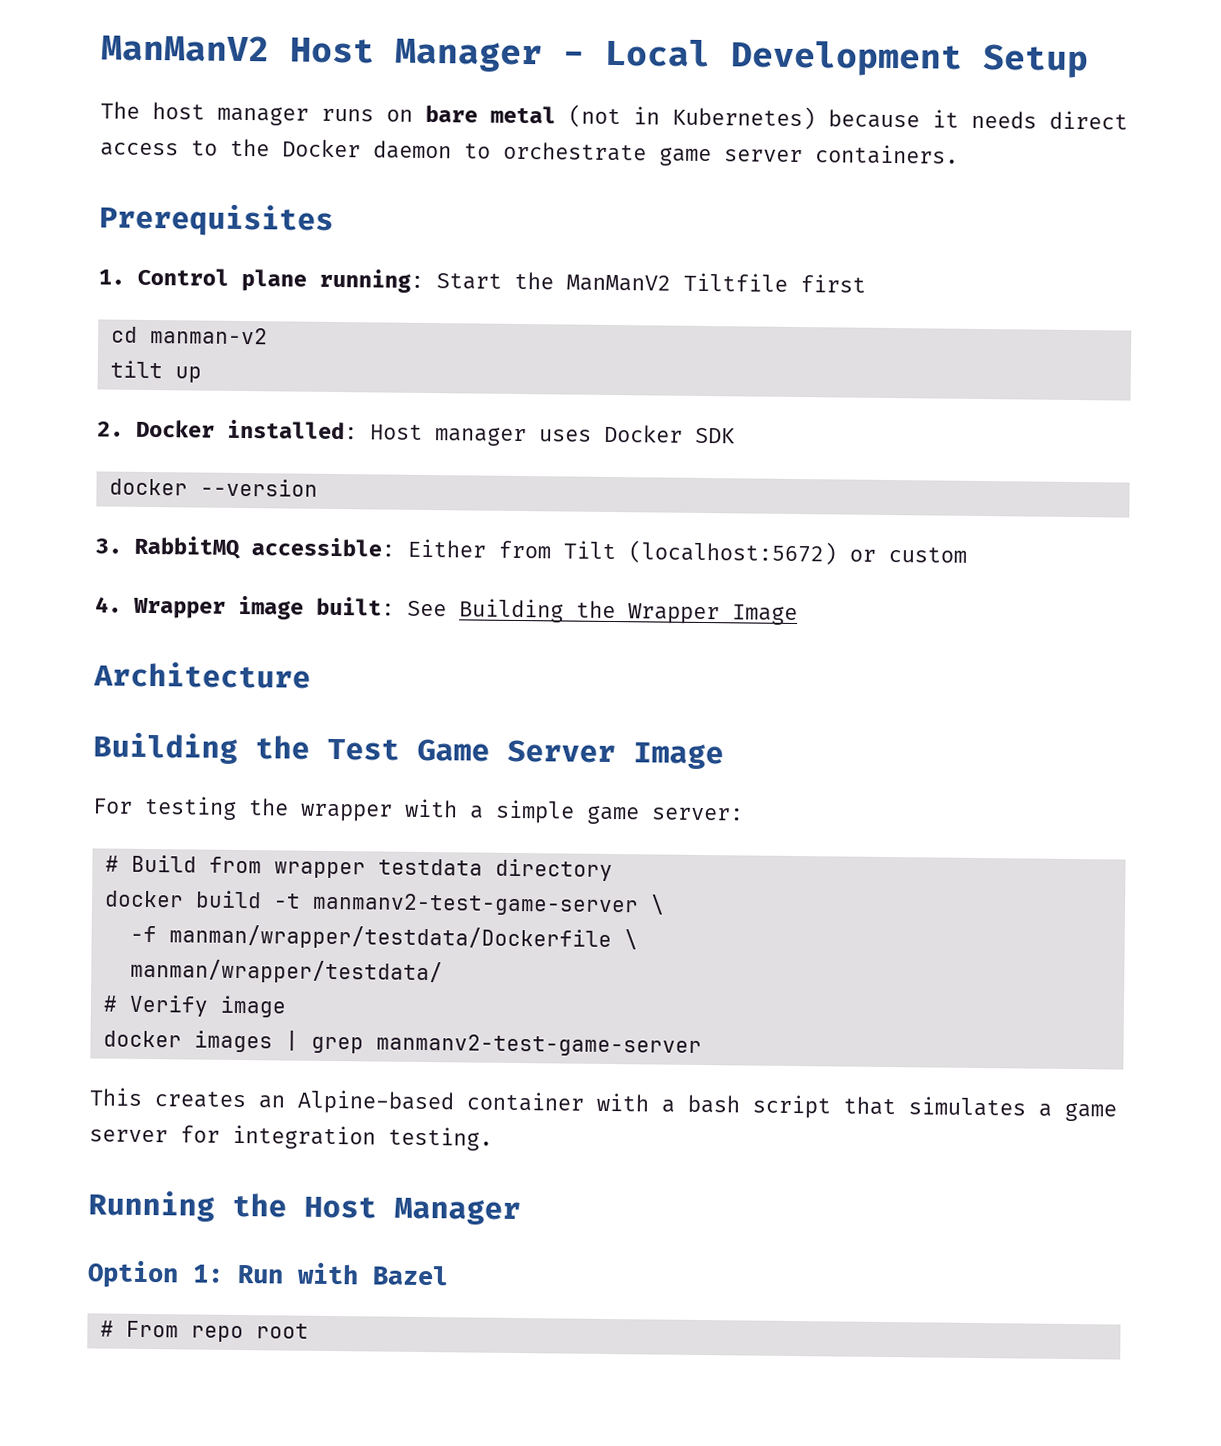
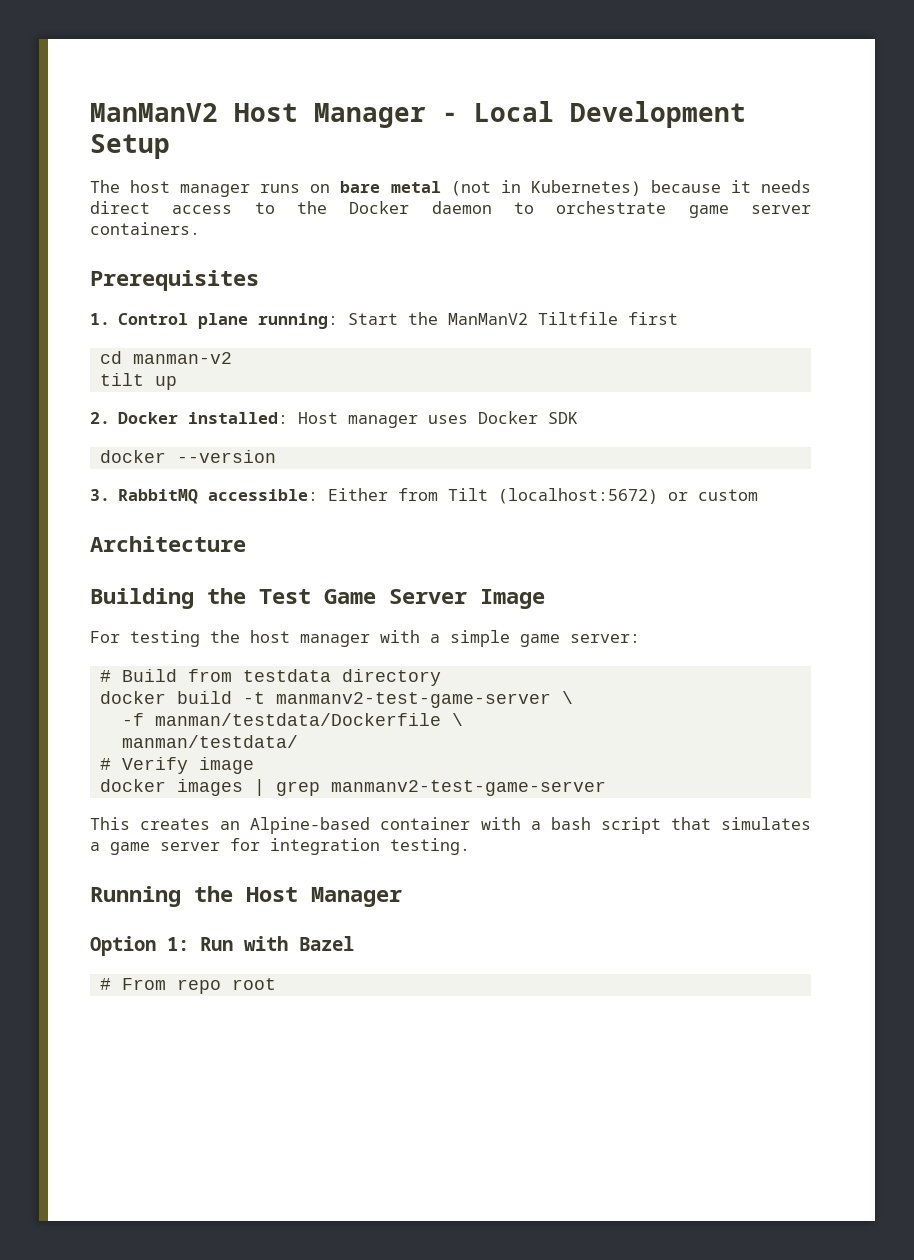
- 4. Wrapper image built: See Building the Wrapper Image
- For testing the wrapper with a simple game server:
+ For testing the host manager with a simple game server:
- # Build from wrapper testdata directory
+ # Build from testdata directory
- -f manman/wrapper/testdata/Dockerfile \
- manman/wrapper/testdata/
+ -f manman/testdata/Dockerfile \
+ manman/testdata/

